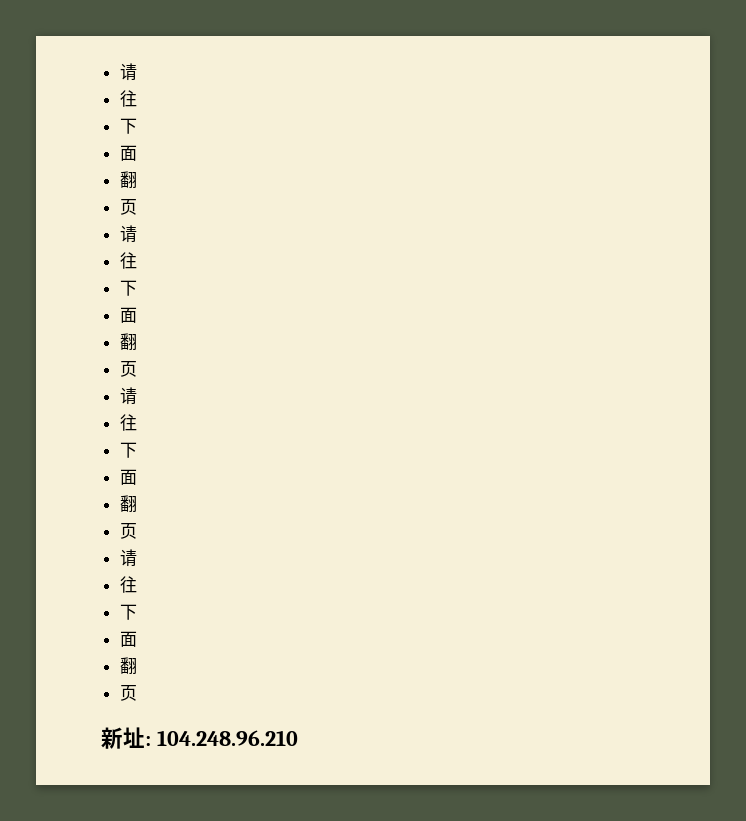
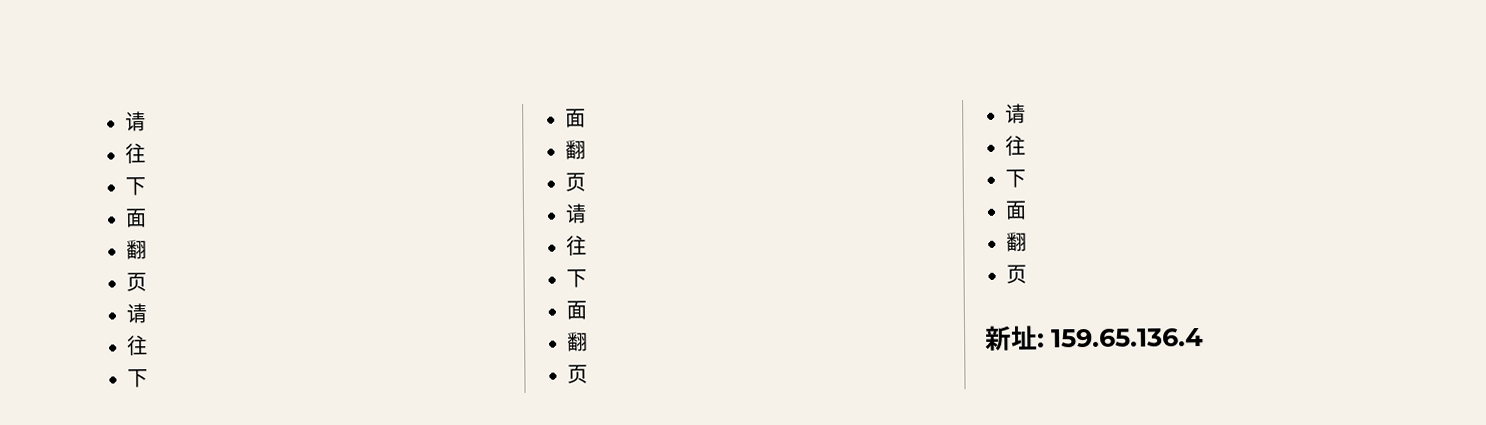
- 新址: 104.248.96.210
+ 新址: 159.65.136.4

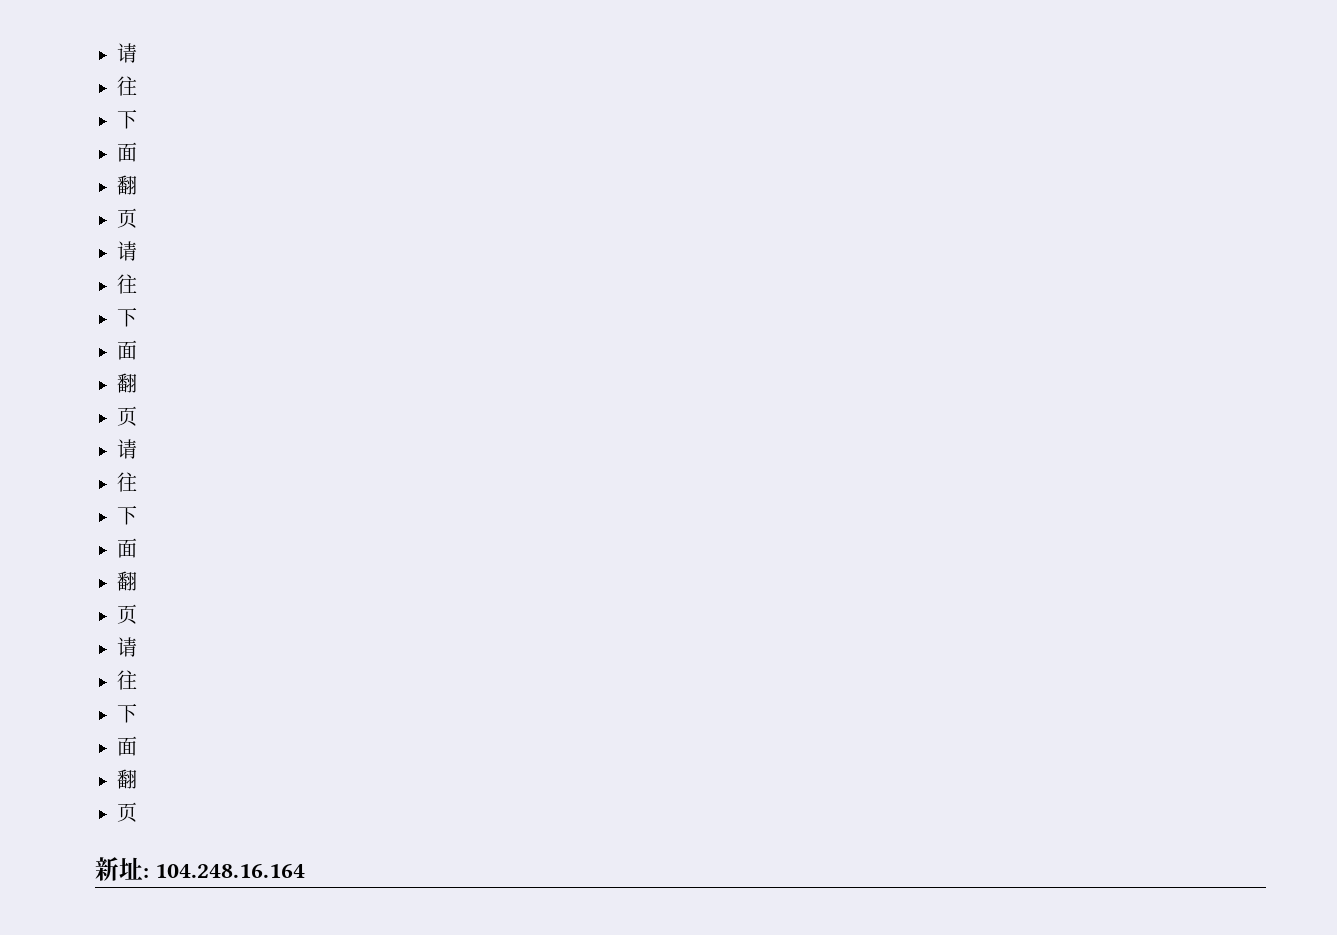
- 新址: 159.65.136.4
+ 新址: 104.248.16.164

